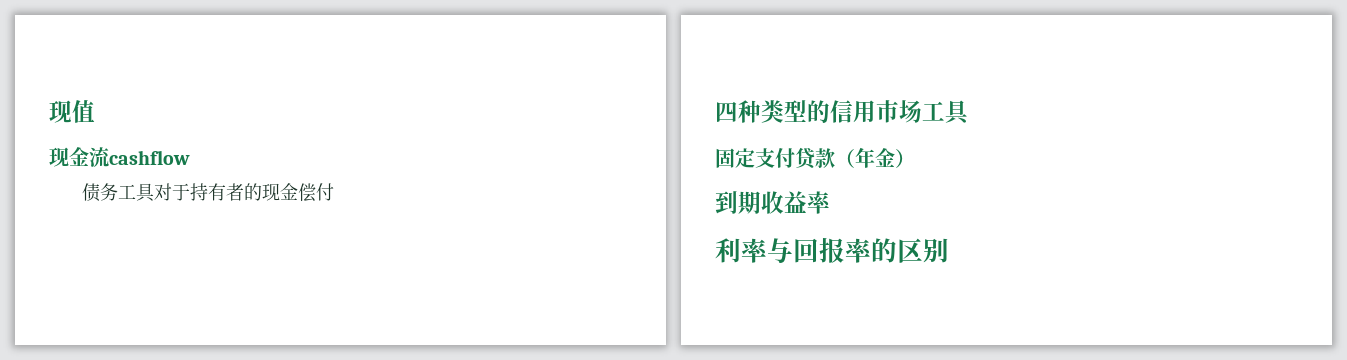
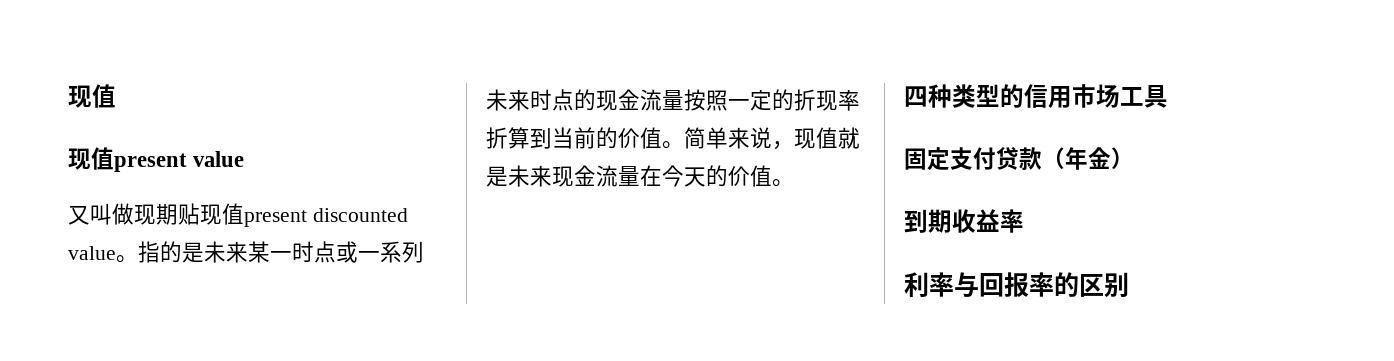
- 现金流cashflow
- 债务工具对于持有者的现金偿付
+ 现值present value
+ 又叫做现期贴现值present discounted value。指的是未来某一时点或一系列未来时点的现金流量按照一定的折现率折算到当前的价值。简单来说，现值就是未来现金流量在今天的价值。

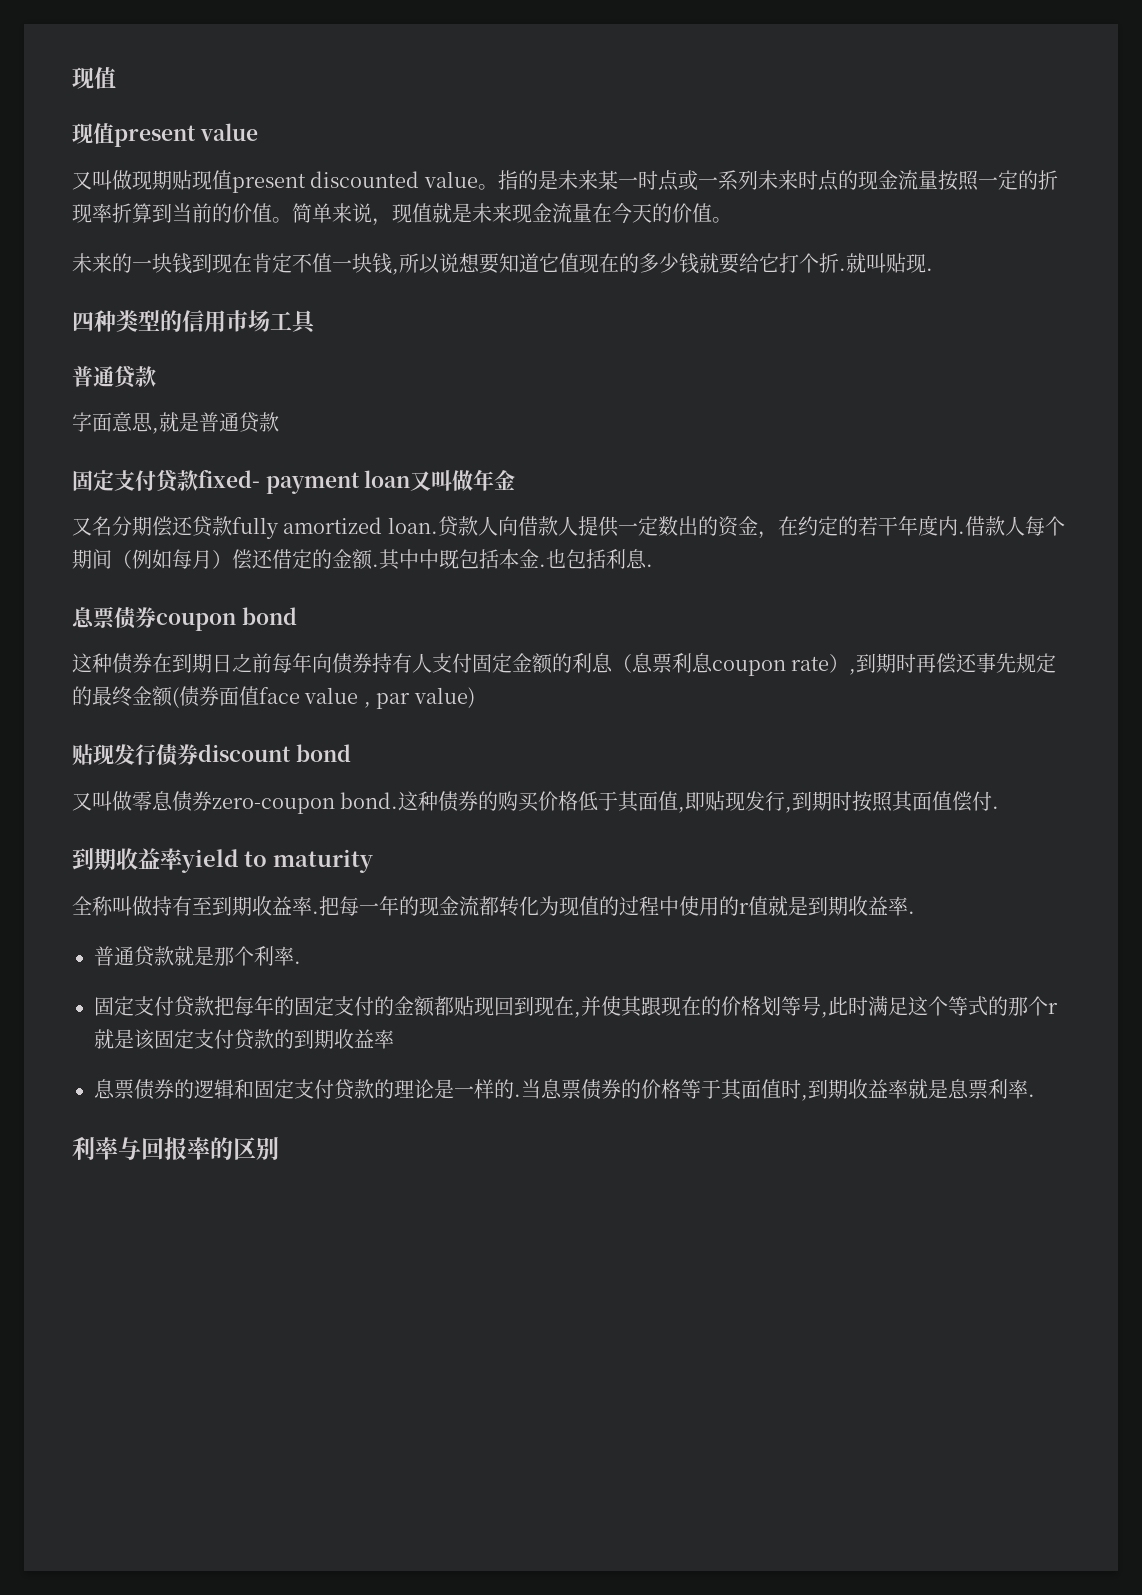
+ 未来的一块钱到现在肯定不值一块钱,所以说想要知道它值现在的多少钱就要给它打个折.就叫贴现.
  四种类型的信用市场工具
- 固定支付贷款（年金）
- 到期收益率
+ 普通贷款
+ 字面意思,就是普通贷款
+ 固定支付贷款fixed- payment loan又叫做年金
+ 又名分期偿还贷款fully amortized loan.贷款人向借款人提供一定数出的资金，在约定的若干年度内.借款人每个期间（例如每月）偿还借定的金额.其中中既包括本金.也包括利息.
+ 息票债券coupon bond
+ 这种债券在到期日之前每年向债券持有人支付固定金额的利息（息票利息coupon rate）,到期时再偿还事先规定的最终金额(债券面值face value , par value)
+ 贴现发行债券discount bond
+ 又叫做零息债券zero-coupon bond.这种债券的购买价格低于其面值,即贴现发行,到期时按照其面值偿付.
+ 到期收益率yield to maturity
+ 全称叫做持有至到期收益率.把每一年的现金流都转化为现值的过程中使用的r值就是到期收益率.
+ 普通贷款就是那个利率.
+ 固定支付贷款把每年的固定支付的金额都贴现回到现在,并使其跟现在的价格划等号,此时满足这个等式的那个r就是该固定支付贷款的到期收益率
+ 息票债券的逻辑和固定支付贷款的理论是一样的.当息票债券的价格等于其面值时,到期收益率就是息票利率.

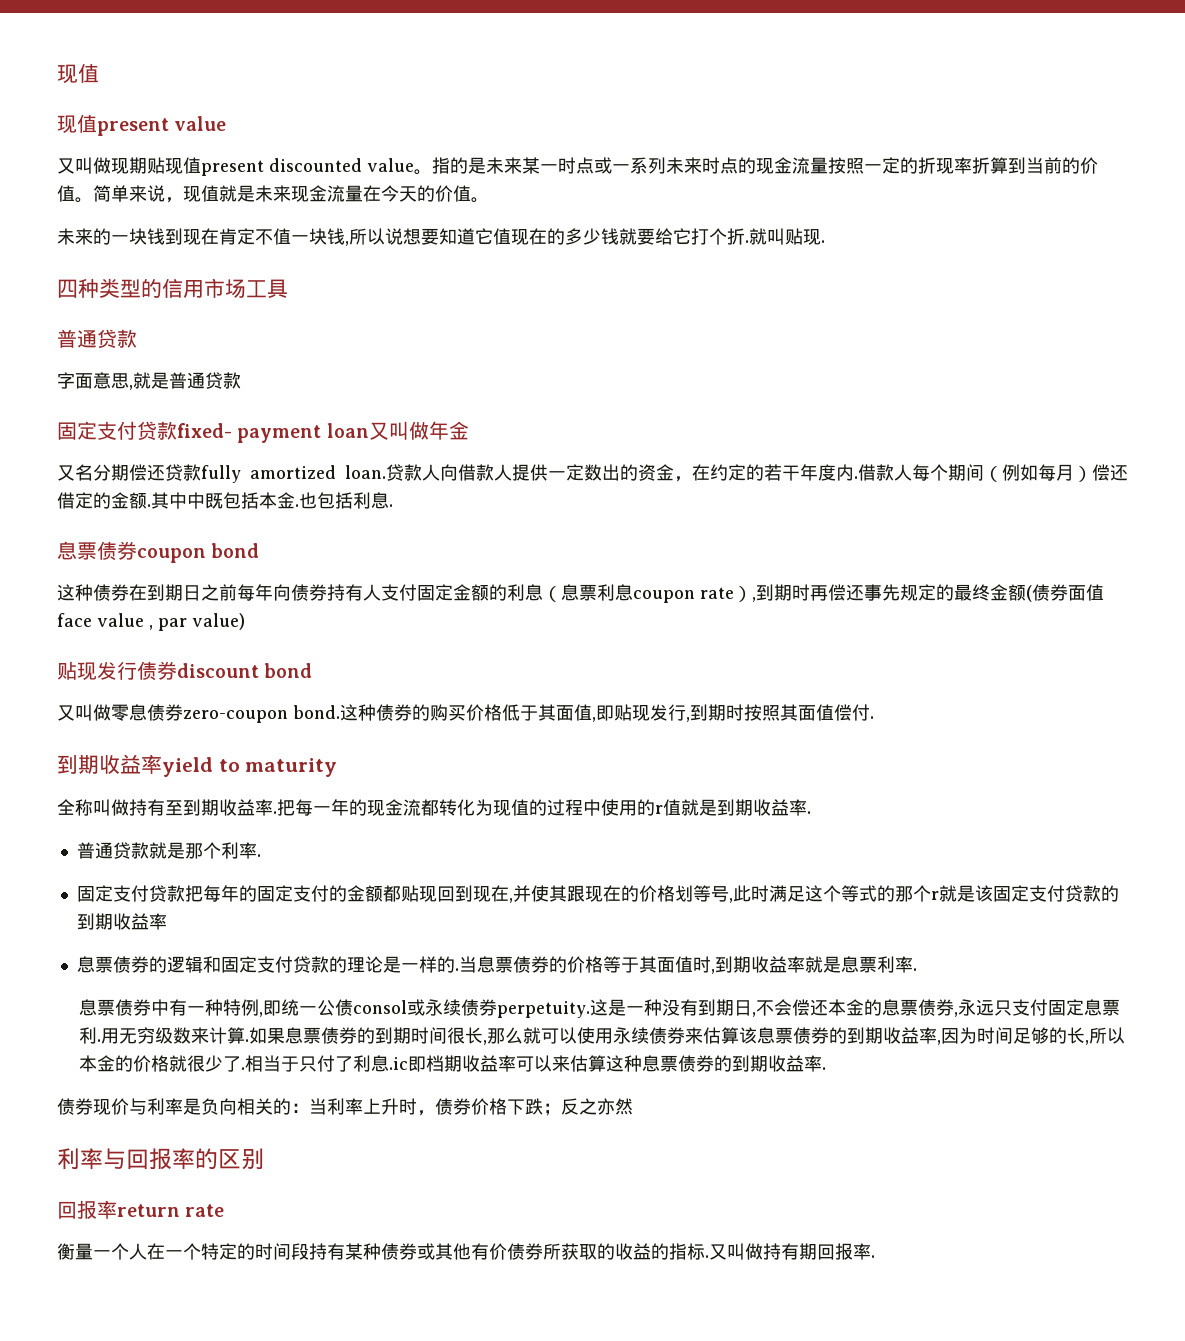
+ 息票债券中有一种特例,即统一公债consol或永续债券perpetuity.这是一种没有到期日,不会偿还本金的息票债券,永远只支付固定息票利.用无穷级数来计算.如果息票债券的到期时间很长,那么就可以使用永续债券来估算该息票债券的到期收益率,因为时间足够的长,所以本金的价格就很少了.相当于只付了利息.ic即档期收益率可以来估算这种息票债券的到期收益率.
+ 债券现价与利率是负向相关的：当利率上升时，债券价格下跌；反之亦然
+ 回报率return rate
+ 衡量一个人在一个特定的时间段持有某种债券或其他有价债券所获取的收益的指标.又叫做持有期回报率.

